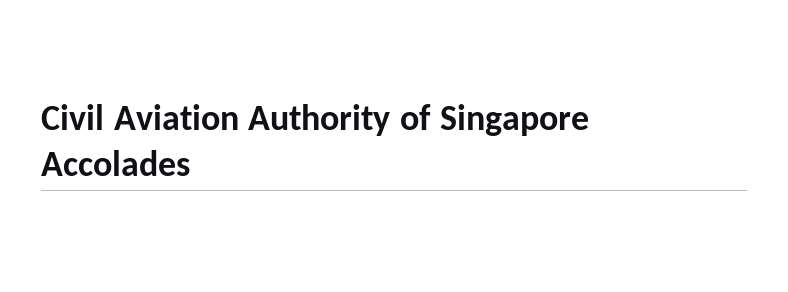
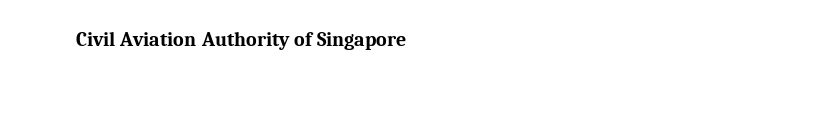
- Civil Aviation Authority of Singapore Accolades
+ Civil Aviation Authority of Singapore

